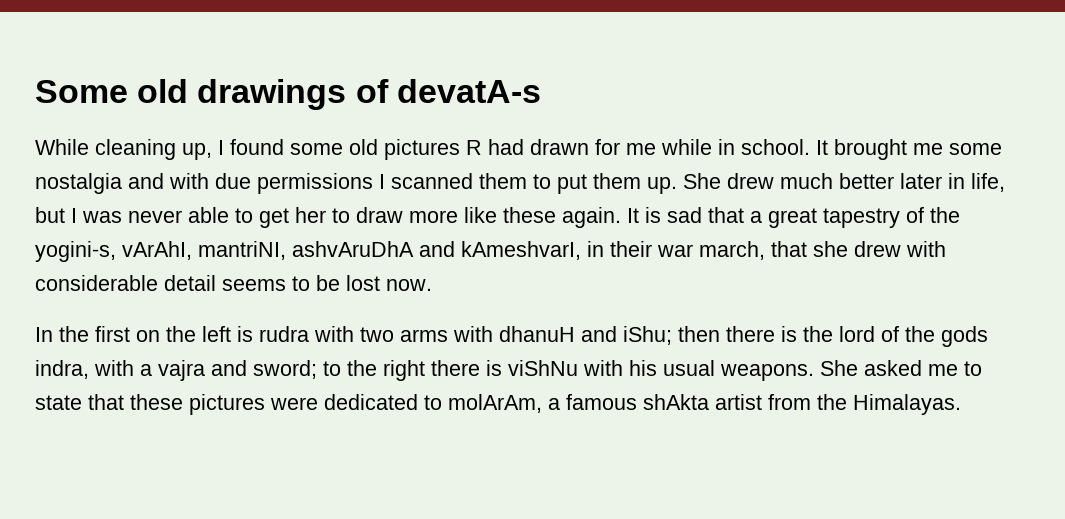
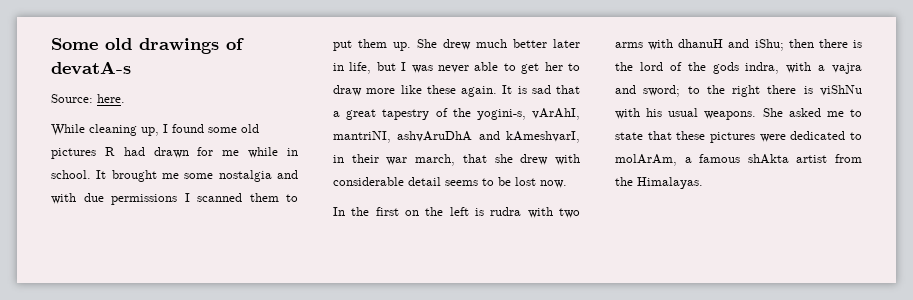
+ Source: here.

